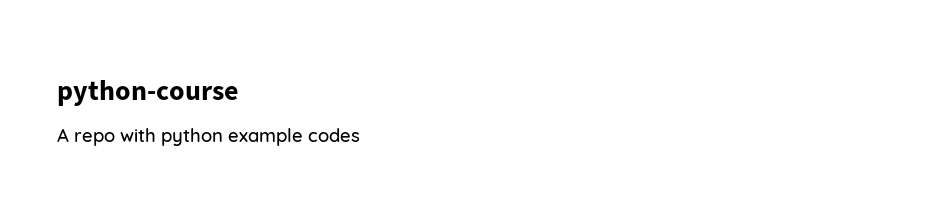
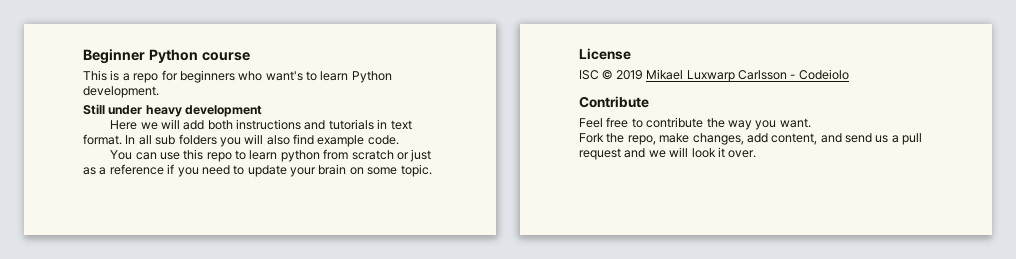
- python-course
- A repo with python example codes
+ Beginner Python course
+ This is a repo for beginners who want's to learn Python development.
+ Still under heavy development
+ Here we will add both instructions and tutorials in text format. In all sub folders you will also find example code.
+ You can use this repo to learn python from scratch or just as a reference if you need to update your brain on some topic.
+ License
+ ISC © 2019 Mikael Luxwarp Carlsson - Codeiolo
+ Contribute
+ Feel free to contribute the way you want.
+ Fork the repo, make changes, add content, and send us a pull request and we will look it over.

